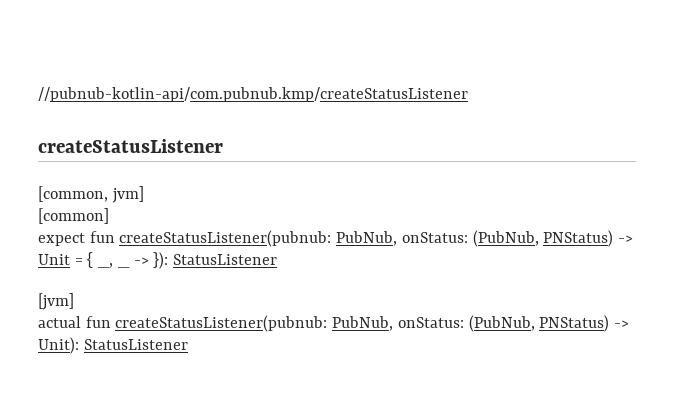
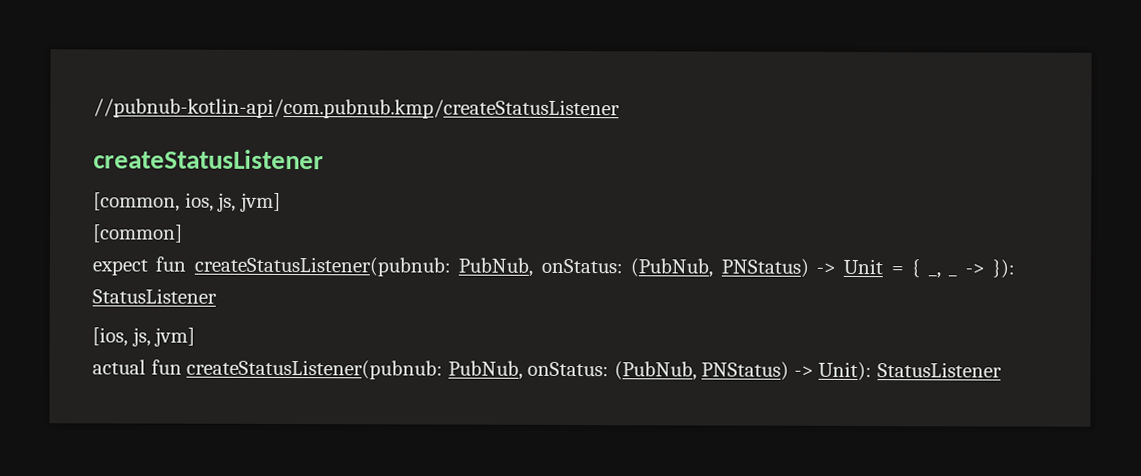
- [common, jvm]
+ [common, ios, js, jvm]
- [jvm]
+ [ios, js, jvm]

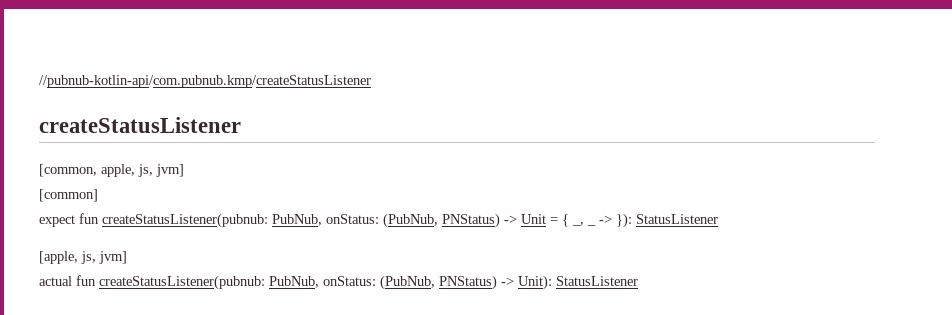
- [common, ios, js, jvm]
+ [common, apple, js, jvm]
- [ios, js, jvm]
+ [apple, js, jvm]

